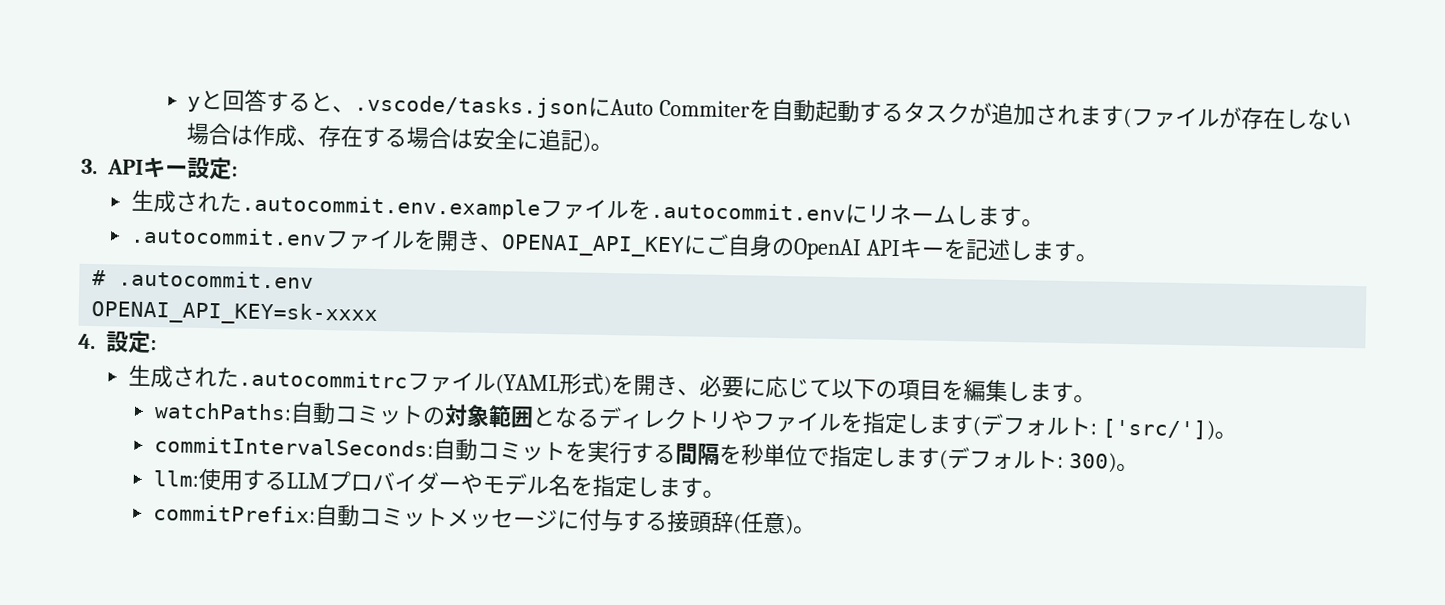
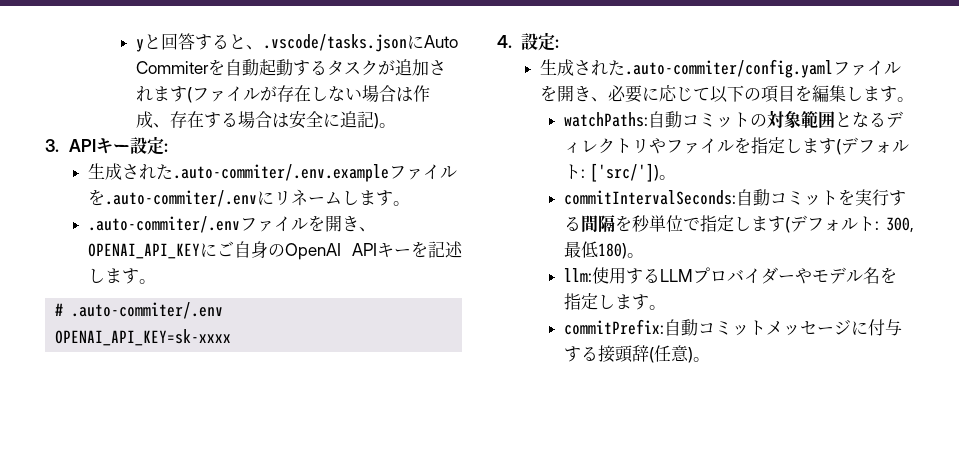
- 生成された.autocommit.env.exampleファイルを.autocommit.envにリネームします。
+ 生成された.auto-commiter/.env.exampleファイルを.auto-commiter/.envにリネームします。
- .autocommit.envファイルを開き、OPENAI_API_KEYにご自身のOpenAI APIキーを記述します。
+ .auto-commiter/.envファイルを開き、OPENAI_API_KEYにご自身のOpenAI APIキーを記述します。
- # .autocommit.env
+ # .auto-commiter/.env
- 生成された.autocommitrcファイル(YAML形式)を開き、必要に応じて以下の項目を編集します。
+ 生成された.auto-commiter/config.yamlファイルを開き、必要に応じて以下の項目を編集します。
- commitIntervalSeconds:自動コミットを実行する間隔を秒単位で指定します(デフォルト: 300)。
+ commitIntervalSeconds:自動コミットを実行する間隔を秒単位で指定します(デフォルト: 300,最低180)。

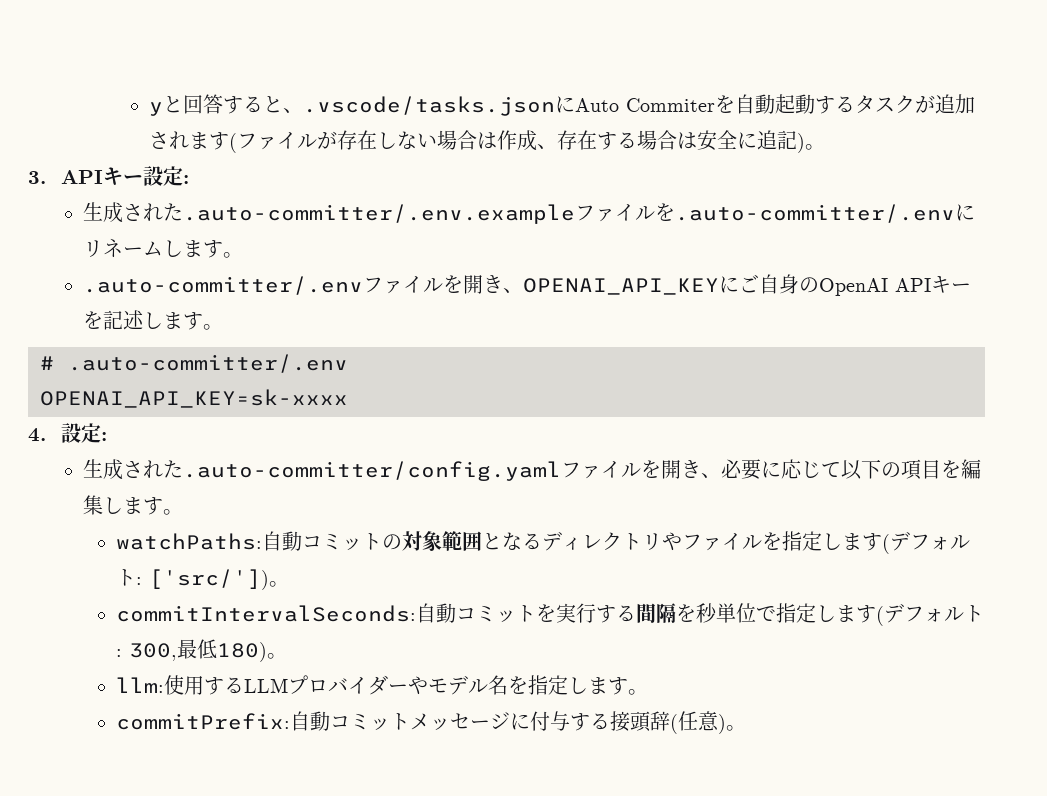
- 生成された.auto-commiter/.env.exampleファイルを.auto-commiter/.envにリネームします。
+ 生成された.auto-committer/.env.exampleファイルを.auto-committer/.envにリネームします。
- .auto-commiter/.envファイルを開き、OPENAI_API_KEYにご自身のOpenAI APIキーを記述します。
+ .auto-committer/.envファイルを開き、OPENAI_API_KEYにご自身のOpenAI APIキーを記述します。
- # .auto-commiter/.env
+ # .auto-committer/.env
- 生成された.auto-commiter/config.yamlファイルを開き、必要に応じて以下の項目を編集します。
+ 生成された.auto-committer/config.yamlファイルを開き、必要に応じて以下の項目を編集します。

